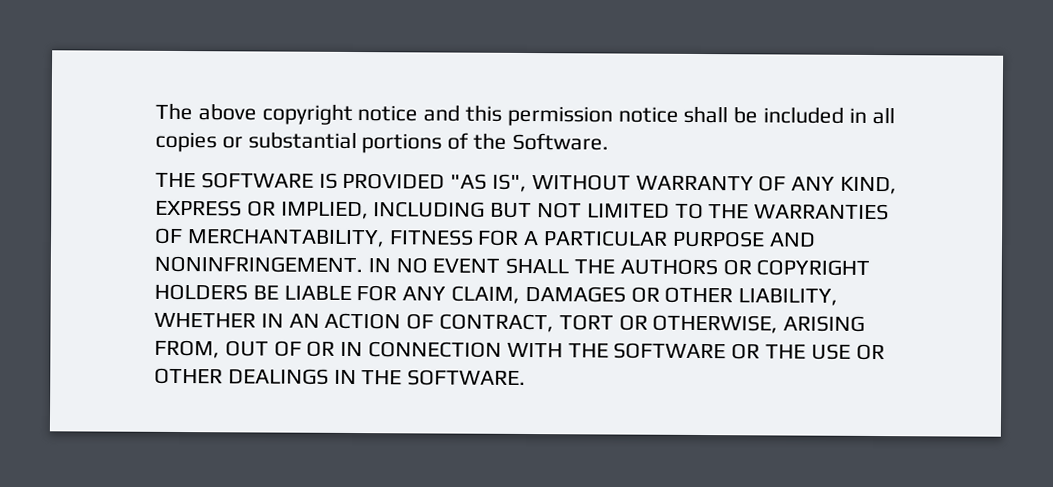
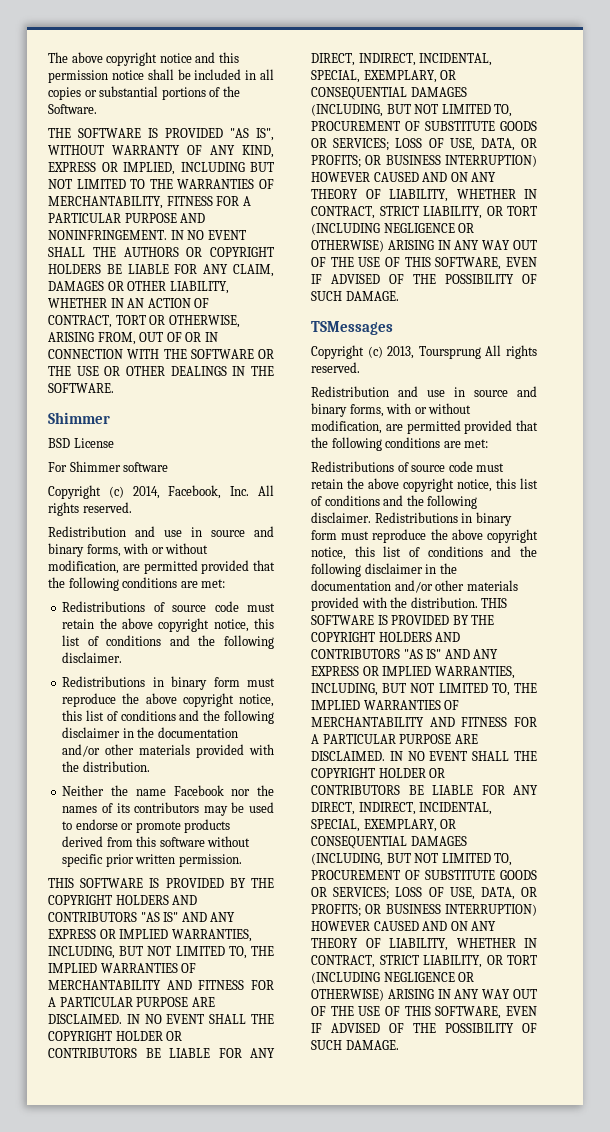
  IN NO EVENT SHALL THE AUTHORS OR COPYRIGHT HOLDERS BE LIABLE FOR ANY CLAIM, DAMAGES OR OTHER LIABILITY, WHETHER IN AN ACTION OF CONTRACT, TORT OR OTHERWISE, ARISING FROM, OUT OF OR IN CONNECTION WITH THE SOFTWARE OR THE USE OR OTHER DEALINGS IN THE SOFTWARE.
+ Shimmer
+ BSD License
+ For Shimmer software
+ Copyright (c) 2014, Facebook, Inc. All rights reserved.
+ Redistribution and use in source and binary forms, with or without modification, are permitted provided that the following conditions are met:
+ Redistributions of source code must retain the above copyright notice, this list of conditions and the following disclaimer.
+ Redistributions in binary form must reproduce the above copyright notice, this list of conditions and the following disclaimer in the documentation and/or other materials provided with the distribution.
+ Neither the name Facebook nor the names of its contributors may be used to endorse or promote products derived from this software without specific prior written permission.
+ THIS SOFTWARE IS PROVIDED BY THE COPYRIGHT HOLDERS AND CONTRIBUTORS "AS IS" AND ANY EXPRESS OR IMPLIED WARRANTIES, INCLUDING, BUT NOT LIMITED TO, THE IMPLIED WARRANTIES OF MERCHANTABILITY AND FITNESS FOR A PARTICULAR PURPOSE ARE DISCLAIMED. IN NO EVENT SHALL THE COPYRIGHT HOLDER OR CONTRIBUTORS BE LIABLE FOR ANY DIRECT, INDIRECT, INCIDENTAL, SPECIAL, EXEMPLARY, OR CONSEQUENTIAL DAMAGES (INCLUDING, BUT NOT LIMITED TO, PROCUREMENT OF SUBSTITUTE GOODS OR SERVICES; LOSS OF USE, DATA, OR PROFITS; OR BUSINESS INTERRUPTION) HOWEVER CAUSED AND ON ANY THEORY OF LIABILITY, WHETHER IN CONTRACT, STRICT LIABILITY, OR TORT (INCLUDING NEGLIGENCE OR OTHERWISE) ARISING IN ANY WAY OUT OF THE USE OF THIS SOFTWARE, EVEN IF ADVISED OF THE POSSIBILITY OF SUCH DAMAGE.
+ TSMessages
+ Copyright (c) 2013, Toursprung All rights reserved.
+ Redistribution and use in source and binary forms, with or without modification, are permitted provided that the following conditions are met:
+ Redistributions of source code must retain the above copyright notice, this list of conditions and the following disclaimer. Redistributions in binary form must reproduce the above copyright notice, this list of conditions and the following disclaimer in the documentation and/or other materials provided with the distribution. THIS SOFTWARE IS PROVIDED BY THE COPYRIGHT HOLDERS AND CONTRIBUTORS "AS IS" AND ANY EXPRESS OR IMPLIED WARRANTIES, INCLUDING, BUT NOT LIMITED TO, THE IMPLIED WARRANTIES OF MERCHANTABILITY AND FITNESS FOR A PARTICULAR PURPOSE ARE DISCLAIMED. IN NO EVENT SHALL THE COPYRIGHT HOLDER OR CONTRIBUTORS BE LIABLE FOR ANY DIRECT, INDIRECT, INCIDENTAL, SPECIAL, EXEMPLARY, OR CONSEQUENTIAL DAMAGES (INCLUDING, BUT NOT LIMITED TO, PROCUREMENT OF SUBSTITUTE GOODS OR SERVICES; LOSS OF USE, DATA, OR PROFITS; OR BUSINESS INTERRUPTION) HOWEVER CAUSED AND ON ANY THEORY OF LIABILITY, WHETHER IN CONTRACT, STRICT LIABILITY, OR TORT (INCLUDING NEGLIGENCE OR OTHERWISE) ARISING IN ANY WAY OUT OF THE USE OF THIS SOFTWARE, EVEN IF ADVISED OF THE POSSIBILITY OF SUCH DAMAGE.

